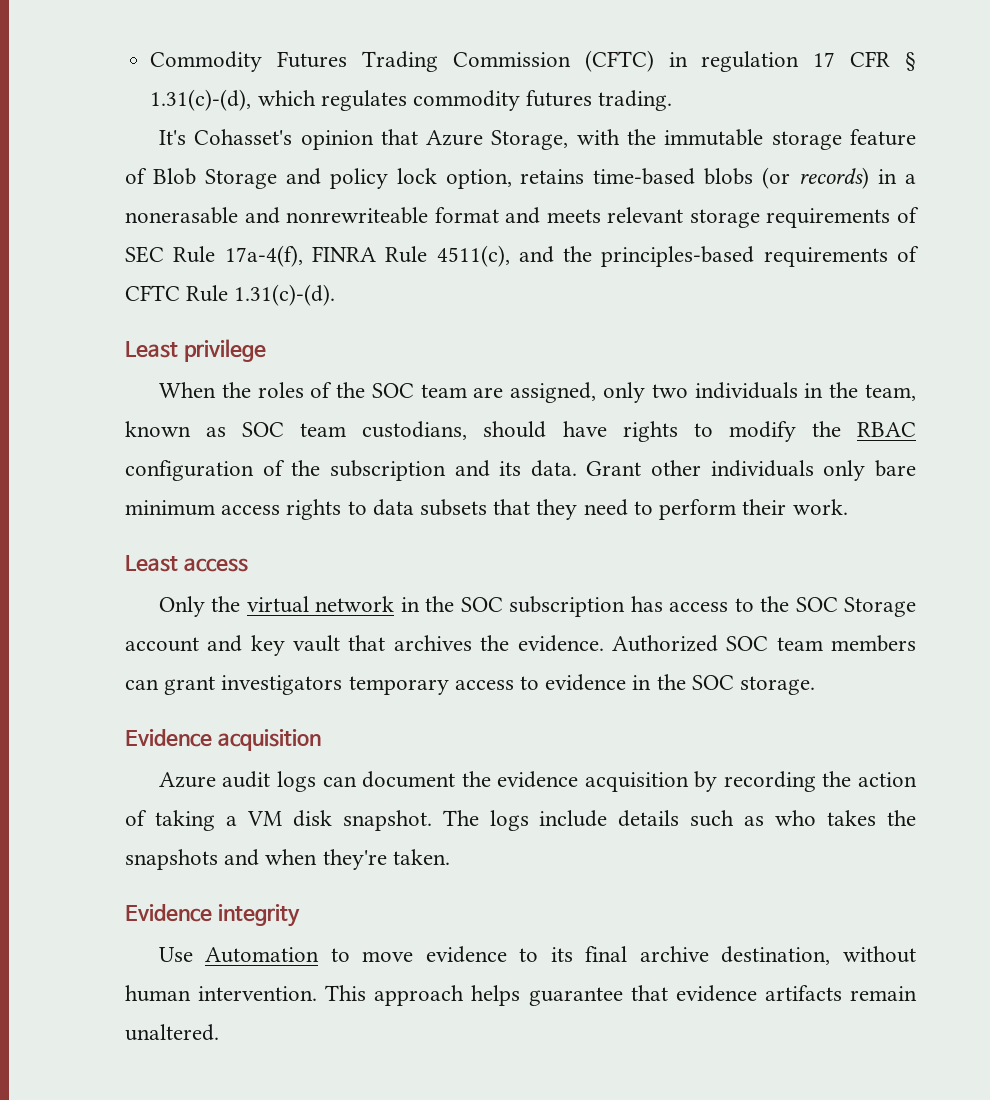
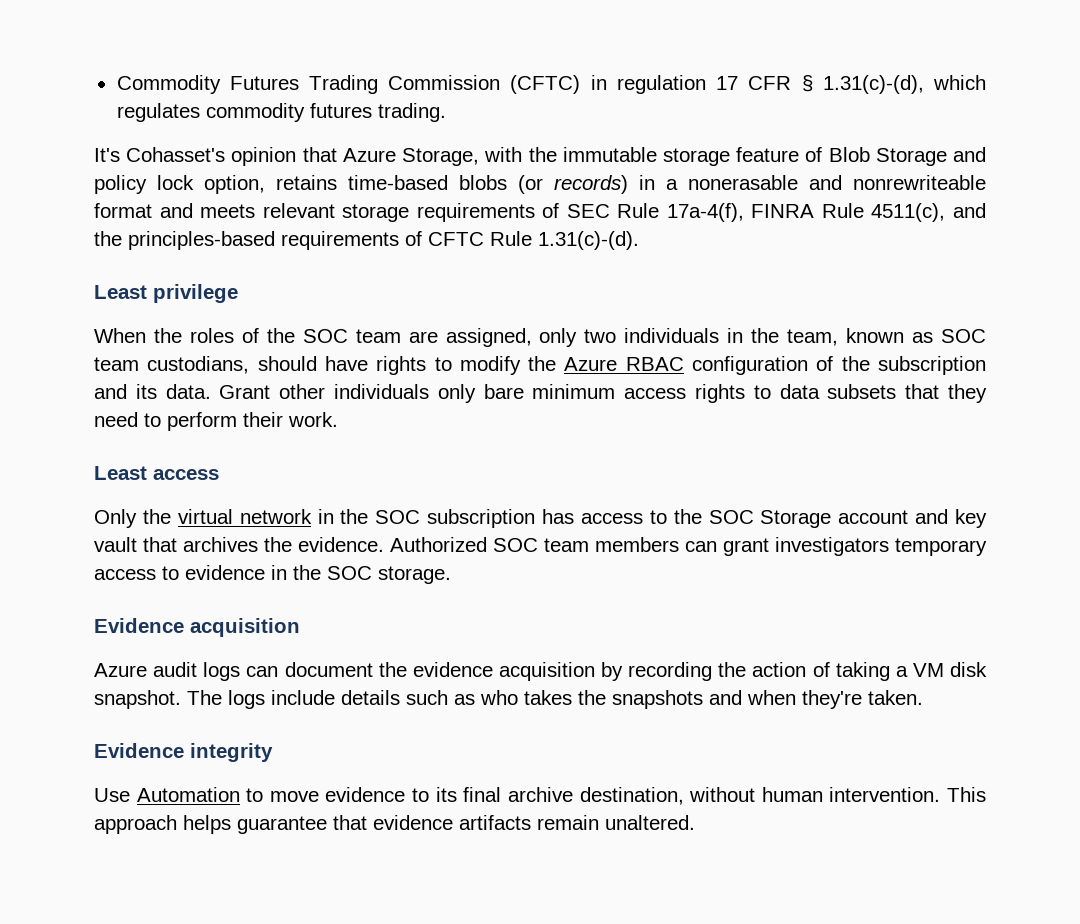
- When the roles of the SOC team are assigned, only two individuals in the team, known as SOC team custodians, should have rights to modify the RBAC configuration of the subscription and its data.
+ When the roles of the SOC team are assigned, only two individuals in the team, known as SOC team custodians, should have rights to modify the Azure RBAC configuration of the subscription and its data.

